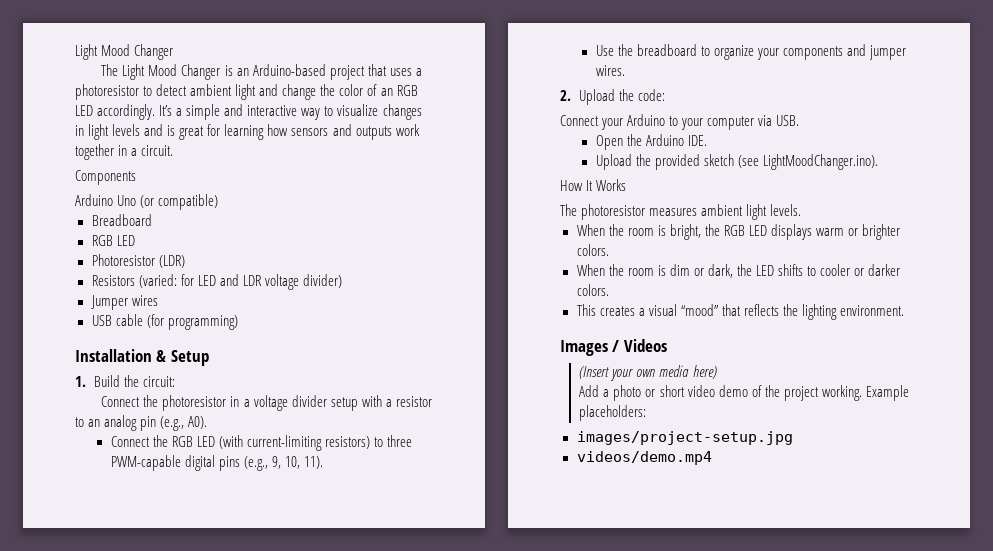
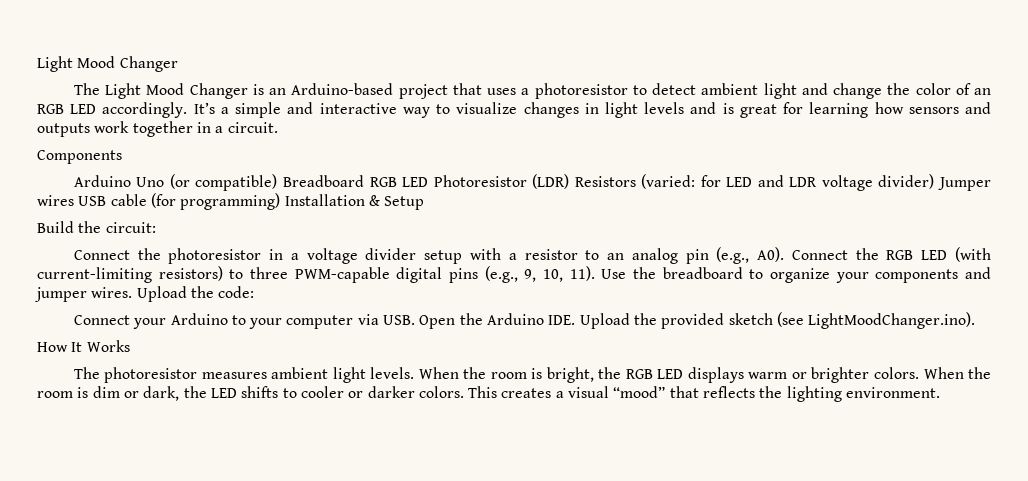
- Arduino Uno (or compatible)
- Breadboard
- RGB LED
- Photoresistor (LDR)
- Resistors (varied: for LED and LDR voltage divider)
- Jumper wires
- USB cable (for programming)
- Installation & Setup
+ Arduino Uno (or compatible) Breadboard RGB LED Photoresistor (LDR) Resistors (varied: for LED and LDR voltage divider) Jumper wires USB cable (for programming) Installation & Setup
- 1. Build the circuit:
+ Build the circuit:
- Connect the photoresistor in a voltage divider setup with a resistor to an analog pin (e.g., A0).
- Connect the RGB LED (with current-limiting resistors) to three PWM-capable digital pins (e.g., 9, 10, 11).
- Use the breadboard to organize your components and jumper wires.
- 2. Upload the code:
+ Connect the photoresistor in a voltage divider setup with a resistor to an analog pin (e.g., A0). Connect the RGB LED (with current-limiting resistors) to three PWM-capable digital pins (e.g., 9, 10, 11). Use the breadboard to organize your components and jumper wires. Upload the code:
- Connect your Arduino to your computer via USB.
- Open the Arduino IDE.
- Upload the provided sketch (see LightMoodChanger.ino).
+ Connect your Arduino to your computer via USB. Open the Arduino IDE. Upload the provided sketch (see LightMoodChanger.ino).
- The photoresistor measures ambient light levels.
- When the room is bright, the RGB LED displays warm or brighter colors.
- When the room is dim or dark, the LED shifts to cooler or darker colors.
- This creates a visual “mood” that reflects the lighting environment.
+ The photoresistor measures ambient light levels. When the room is bright, the RGB LED displays warm or brighter colors. When the room is dim or dark, the LED shifts to cooler or darker colors. This creates a visual “mood” that reflects the lighting environment.
- Images / Videos
- (Insert your own media here)
- Add a photo or short video demo of the project working. Example placeholders:
- images/project-setup.jpg
- videos/demo.mp4

